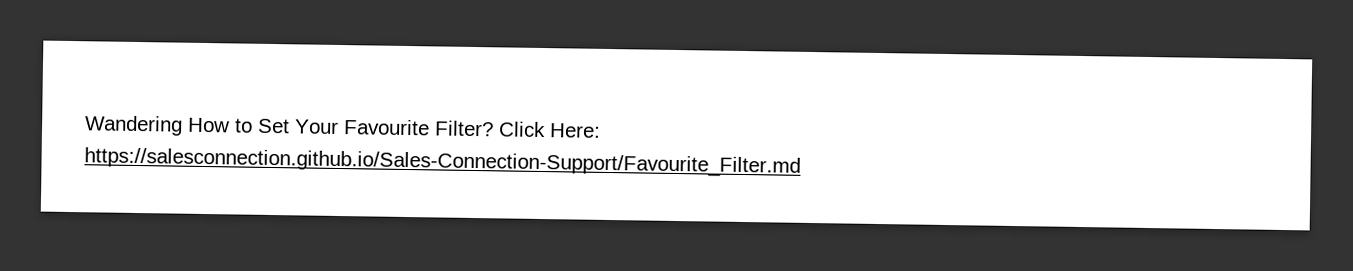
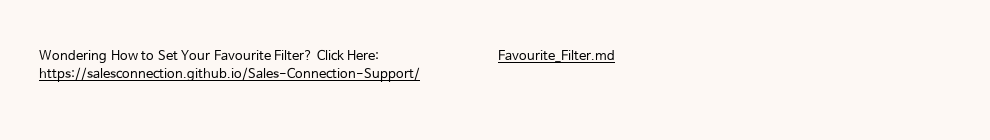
- Wandering How to Set Your Favourite Filter?
+ Wondering How to Set Your Favourite Filter?

